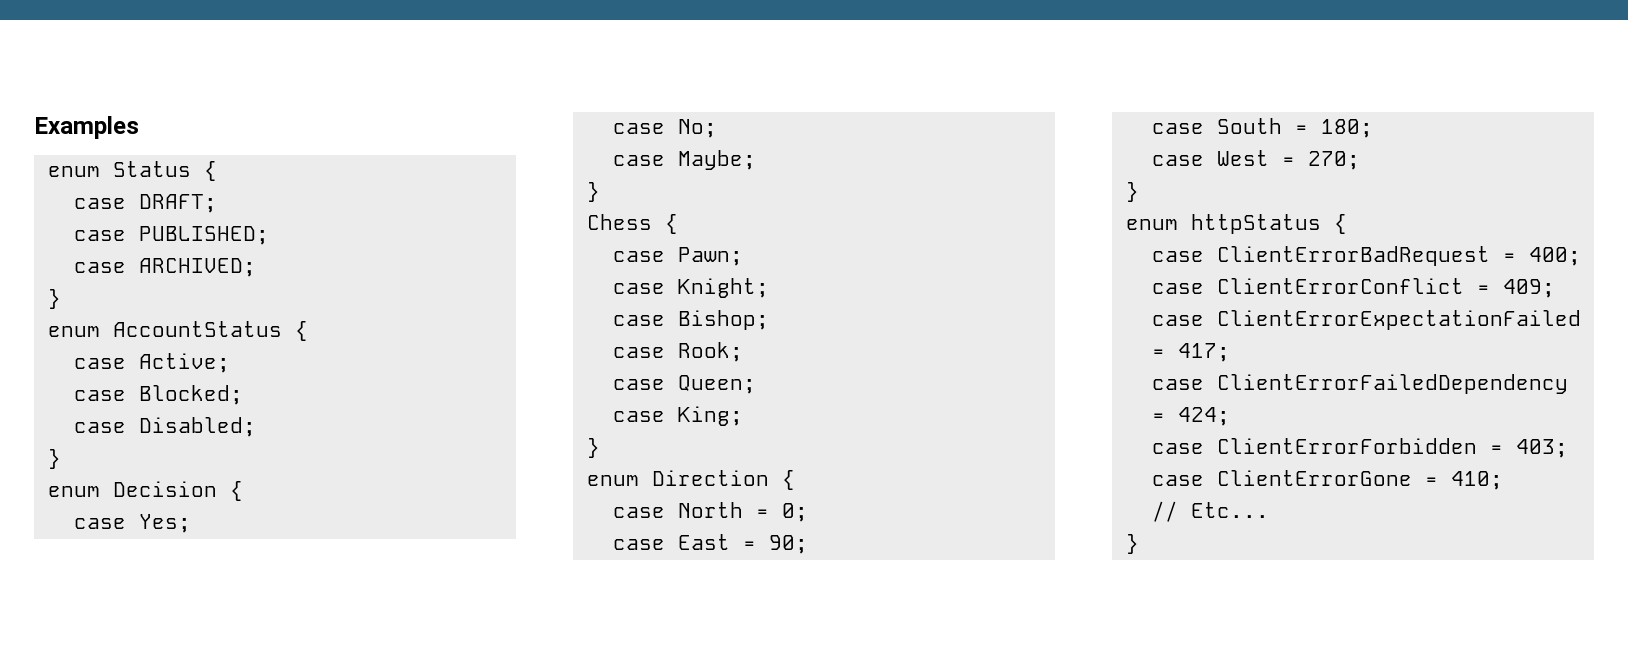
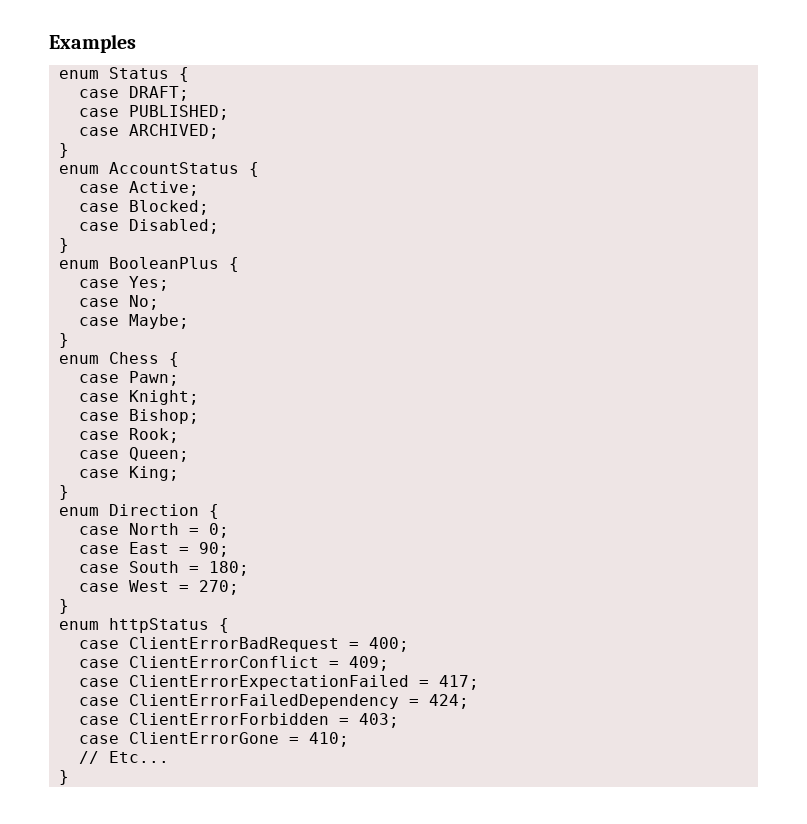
- enum Decision {
+ enum BooleanPlus {
- Chess {
+ enum Chess {

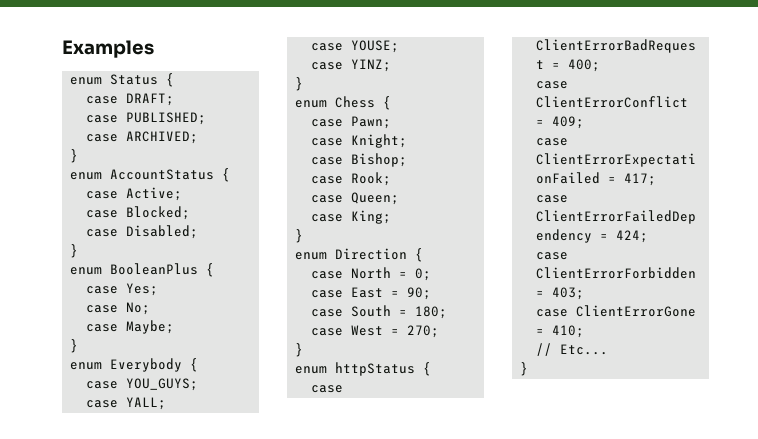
+ enum Everybody {
+ case YOU_GUYS;
+ case YALL;
+ case YOUSE;
+ case YINZ;
+ }

